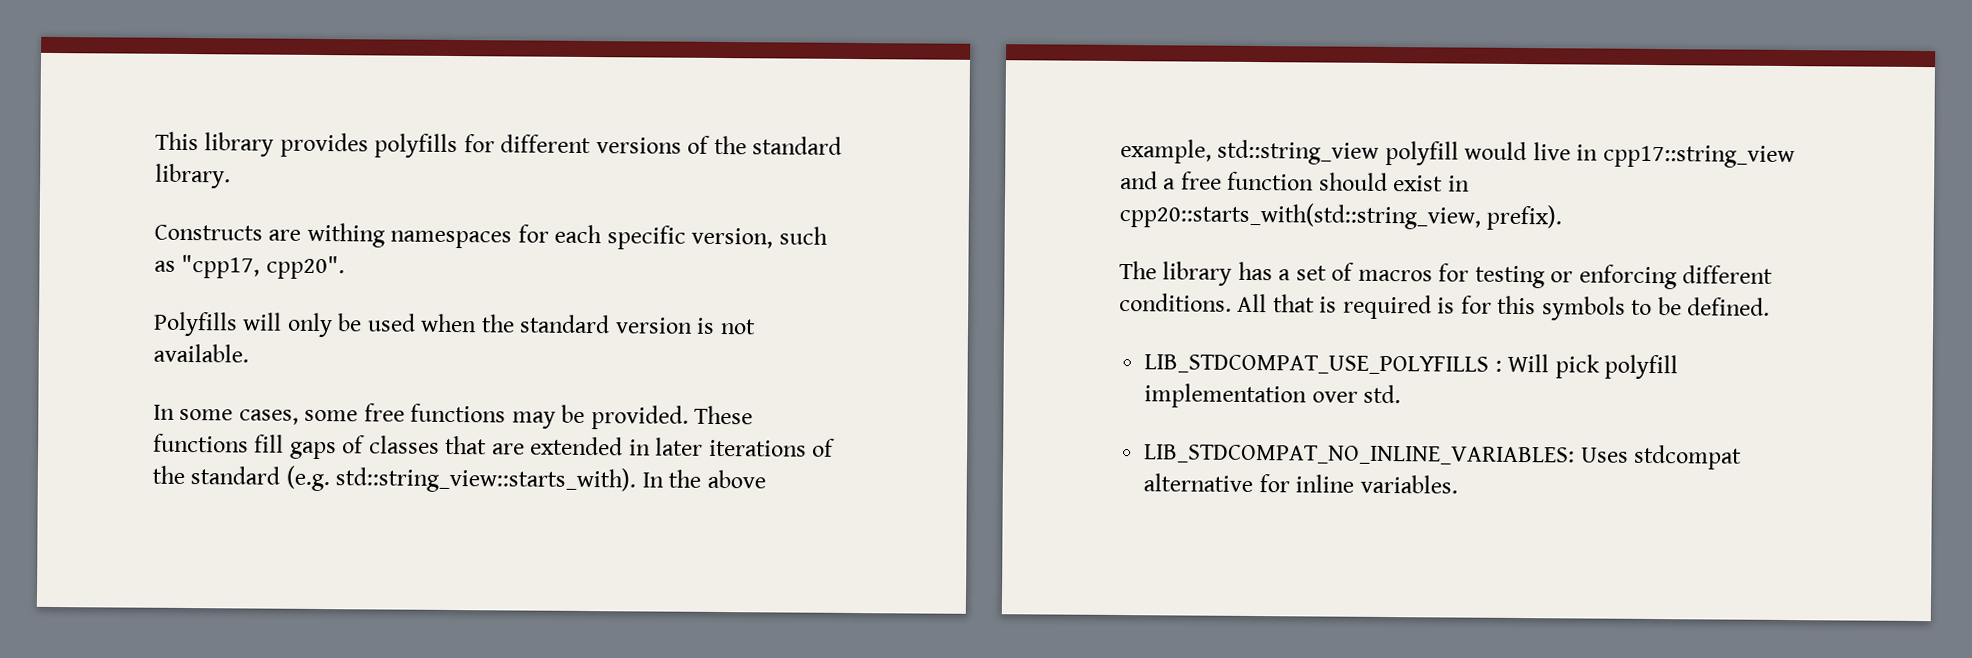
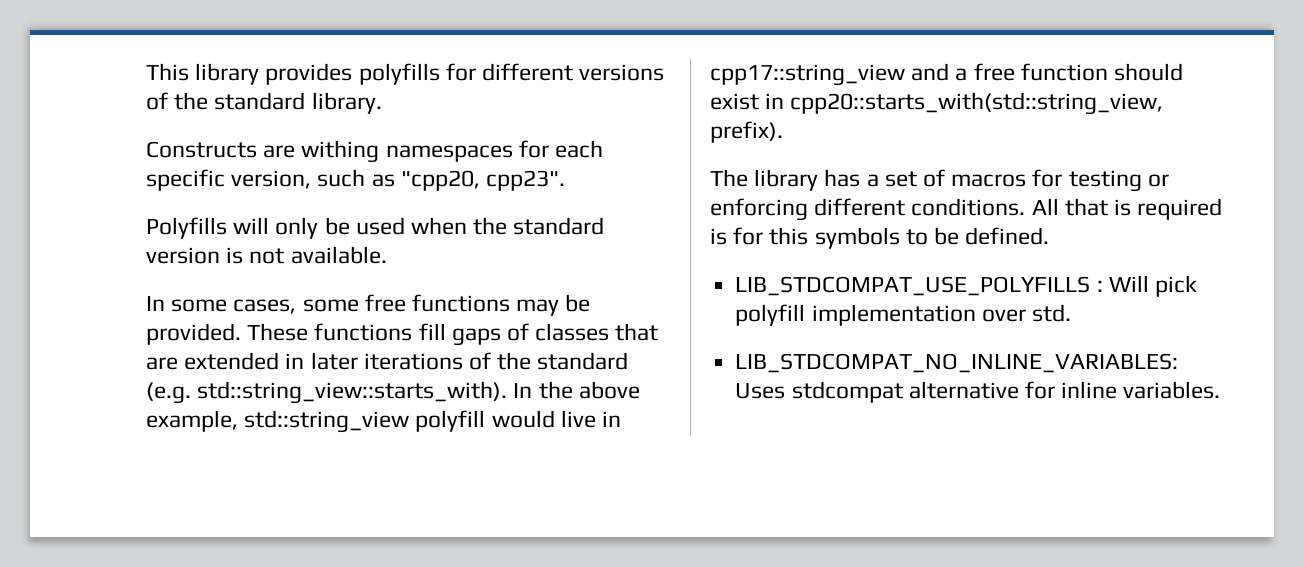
- Constructs are withing namespaces for each specific version, such as "cpp17, cpp20".
+ Constructs are withing namespaces for each specific version, such as "cpp20, cpp23".

